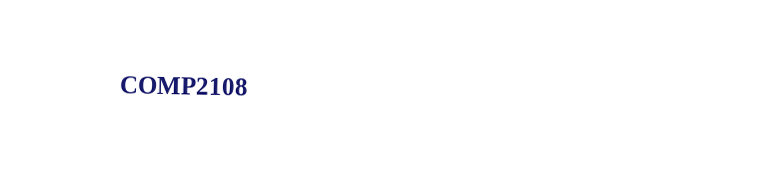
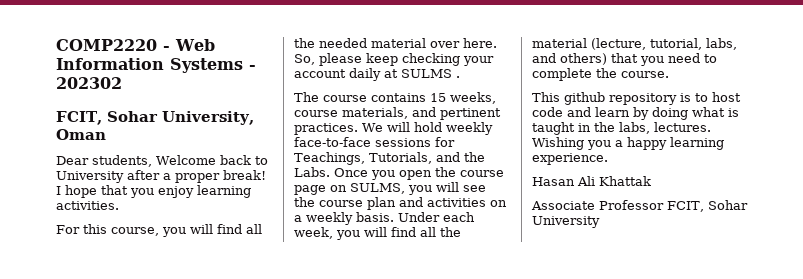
- COMP2108
+ COMP2220 - Web Information Systems - 202302
+ FCIT, Sohar University, Oman
+ Dear students, Welcome back to University after a proper break! I hope that you enjoy learning activities.
+ For this course, you will find all the needed material over here. So, please keep checking your account daily at SULMS .
+ The course contains 15 weeks, course materials, and pertinent practices. We will hold weekly face-to-face sessions for Teachings, Tutorials, and the Labs. Once you open the course page on SULMS, you will see the course plan and activities on a weekly basis. Under each week, you will find all the material (lecture, tutorial, labs, and others) that you need to complete the course.
+ This github repository is to host code and learn by doing what is taught in the labs, lectures. Wishing you a happy learning experience.
+ Hasan Ali Khattak
+ Associate Professor FCIT, Sohar University

